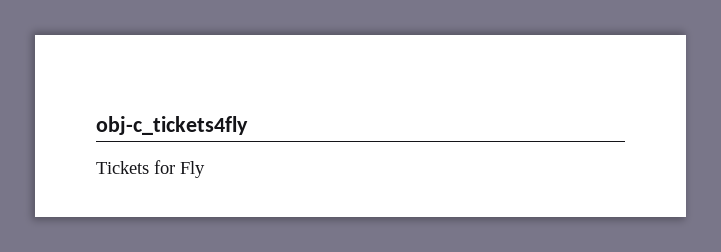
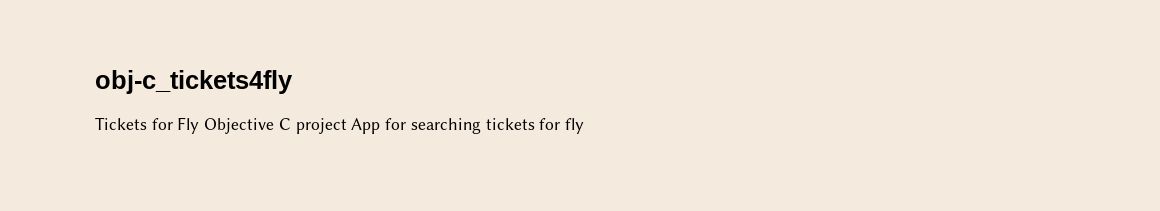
- Tickets for Fly
+ Tickets for Fly Objective C project App for searching tickets for fly

